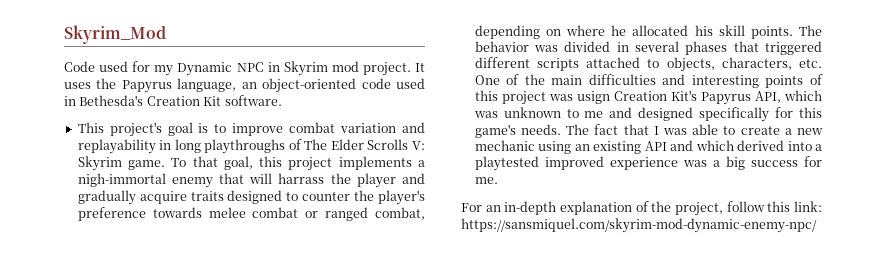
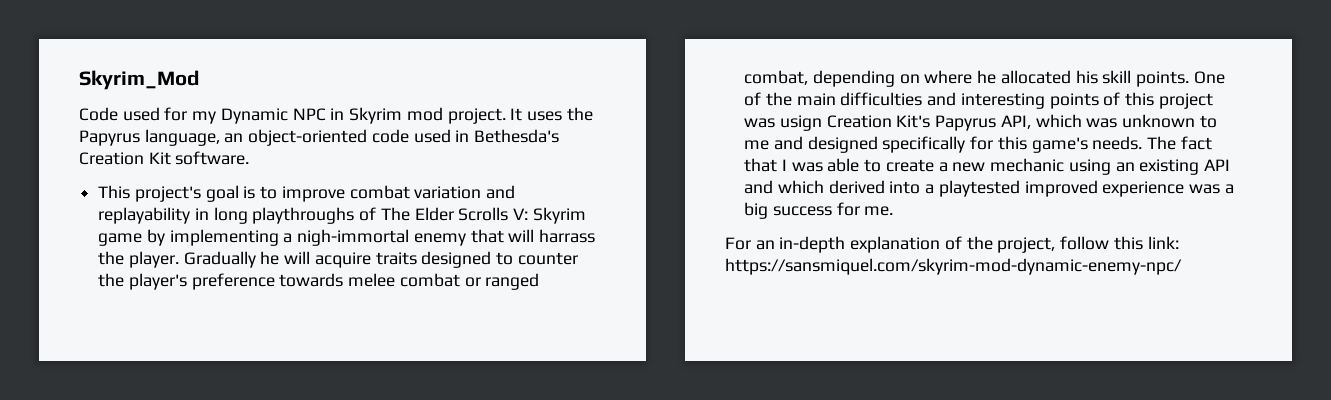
- This project's goal is to improve combat variation and replayability in long playthroughs of The Elder Scrolls V: Skyrim game. To that goal, this project implements a nigh-immortal enemy that will harrass the player and gradually acquire traits designed to counter the player's preference towards melee combat or ranged combat, depending on where he allocated his skill points.
+ This project's goal is to improve combat variation and replayability in long playthroughs of The Elder Scrolls V: Skyrim game by implementing a nigh-immortal enemy that will harrass the player. Gradually he will acquire traits designed to counter the player's preference towards melee combat or ranged combat, depending on where he allocated his skill points.
- The behavior was divided in several phases that triggered different scripts attached to objects, characters, etc. One of the main difficulties and interesting points of this project was usign Creation Kit's Papyrus API, which was unknown to me and designed specifically for this game's needs.
+ One of the main difficulties and interesting points of this project was usign Creation Kit's Papyrus API, which was unknown to me and designed specifically for this game's needs.

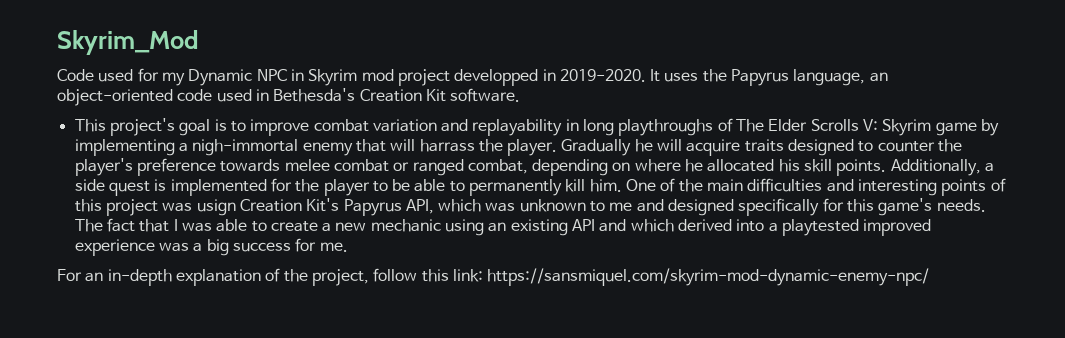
- Code used for my Dynamic NPC in Skyrim mod project.
+ Code used for my Dynamic NPC in Skyrim mod project developped in 2019-2020.
+ Additionally, a side quest is implemented for the player to be able to permanently kill him.

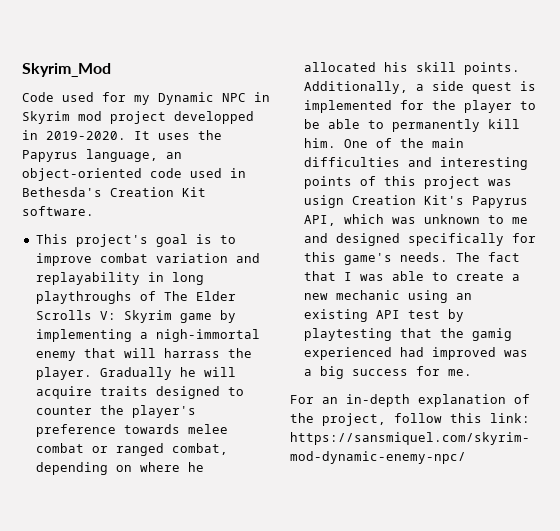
- The fact that I was able to create a new mechanic using an existing API and which derived into a playtested improved experience was a big success for me.
+ The fact that I was able to create a new mechanic using an existing API test by playtesting that the gamig experienced had improved was a big success for me.

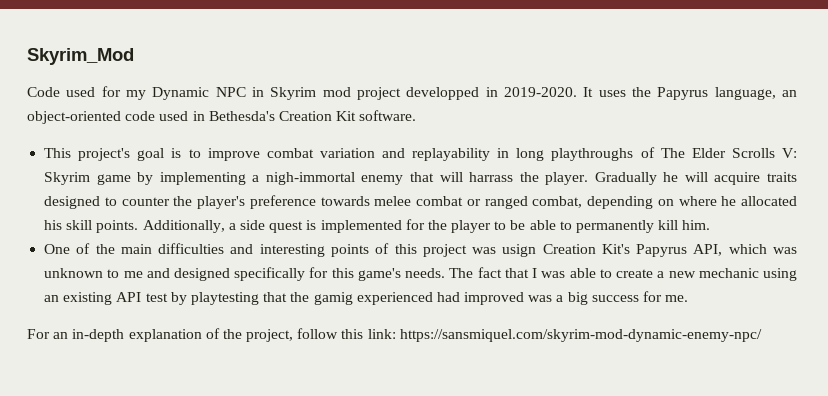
- Additionally, a side quest is implemented for the player to be able to permanently kill him. One of the main difficulties and interesting points of this project was usign Creation Kit's Papyrus API, which was unknown to me and designed specifically for this game's needs.
+ Additionally, a side quest is implemented for the player to be able to permanently kill him.
+ One of the main difficulties and interesting points of this project was usign Creation Kit's Papyrus API, which was unknown to me and designed specifically for this game's needs.

